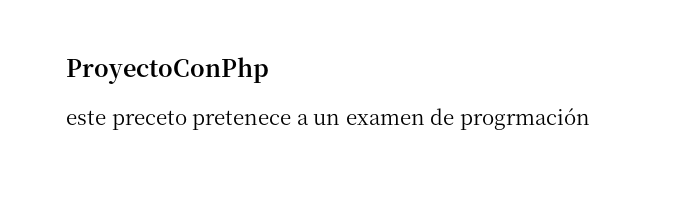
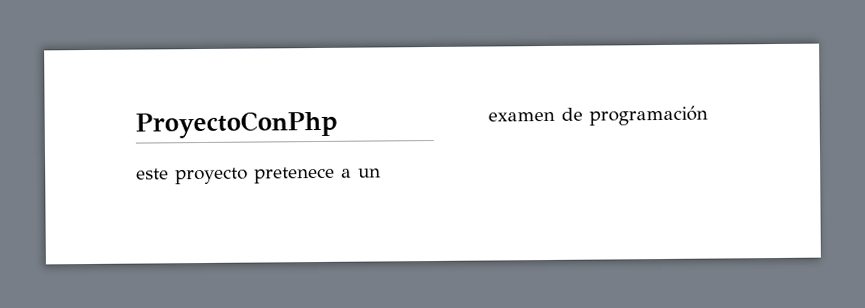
- este preceto pretenece a un examen de progrmación
+ este proyecto pretenece a un examen de programación

